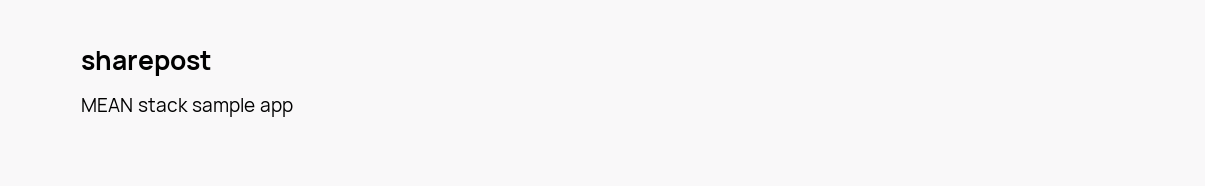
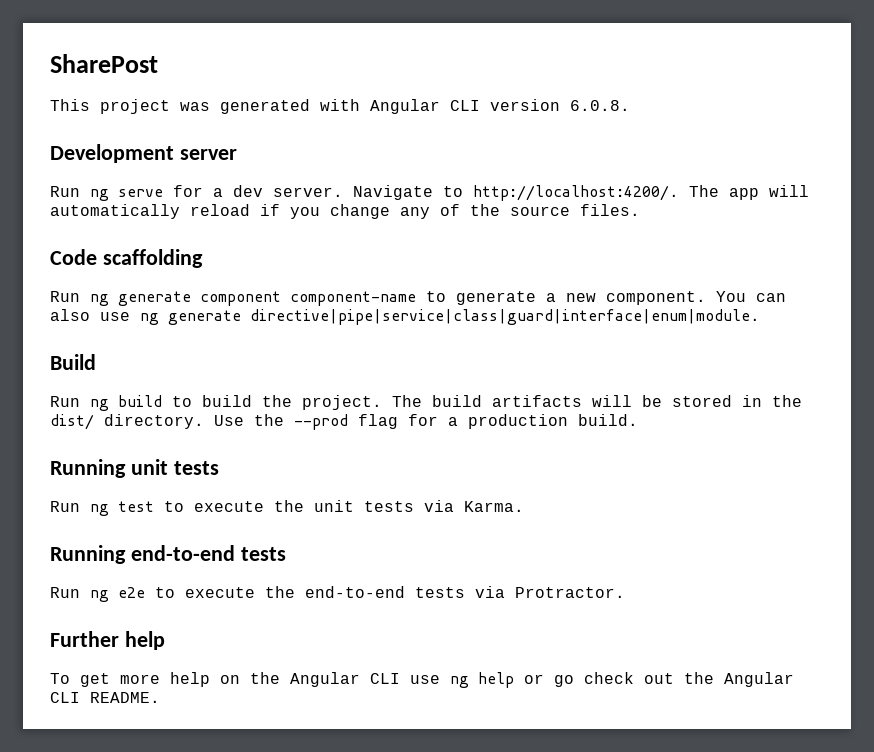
- sharepost
- MEAN stack sample app
+ SharePost
+ This project was generated with Angular CLI version 6.0.8.
+ Development server
+ Run ng serve for a dev server. Navigate to http://localhost:4200/. The app will automatically reload if you change any of the source files.
+ Code scaffolding
+ Run ng generate component component-name to generate a new component. You can also use ng generate directive|pipe|service|class|guard|interface|enum|module.
+ Build
+ Run ng build to build the project. The build artifacts will be stored in the dist/ directory. Use the --prod flag for a production build.
+ Running unit tests
+ Run ng test to execute the unit tests via Karma.
+ Running end-to-end tests
+ Run ng e2e to execute the end-to-end tests via Protractor.
+ Further help
+ To get more help on the Angular CLI use ng help or go check out the Angular CLI README.

